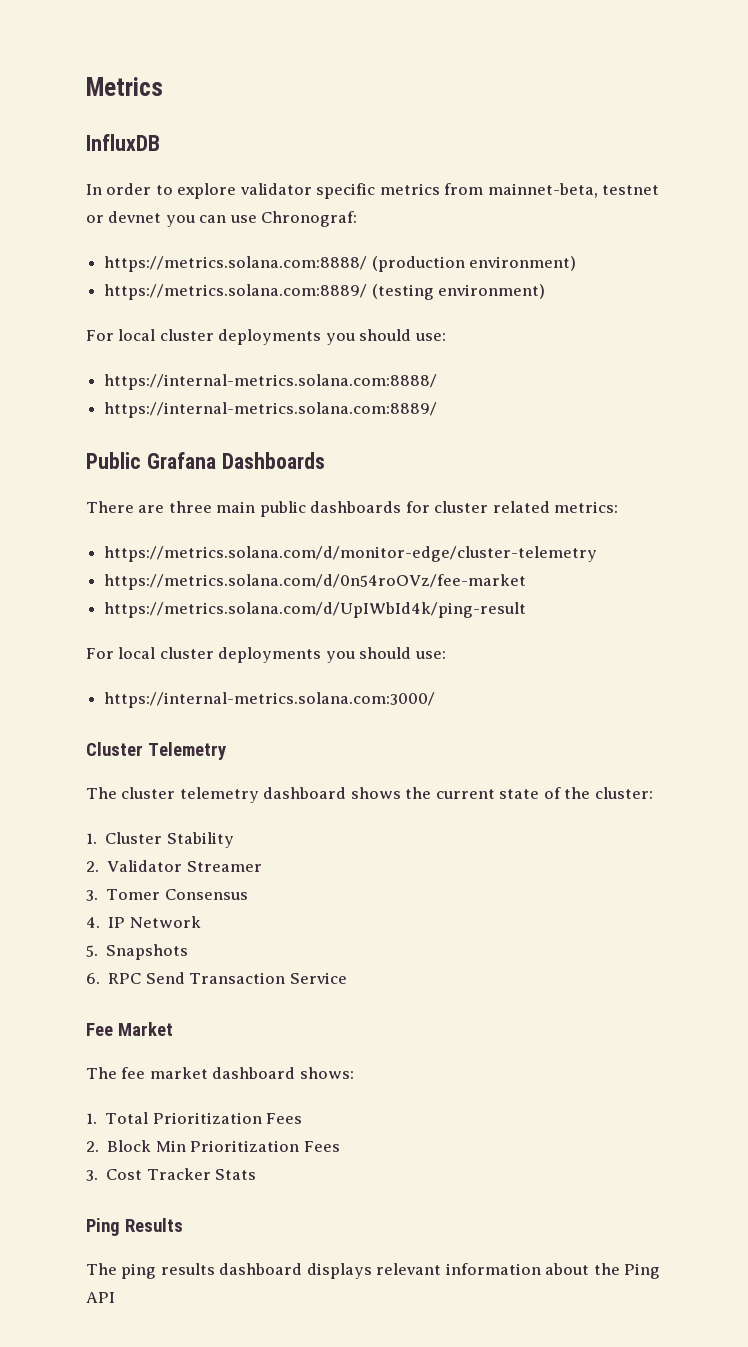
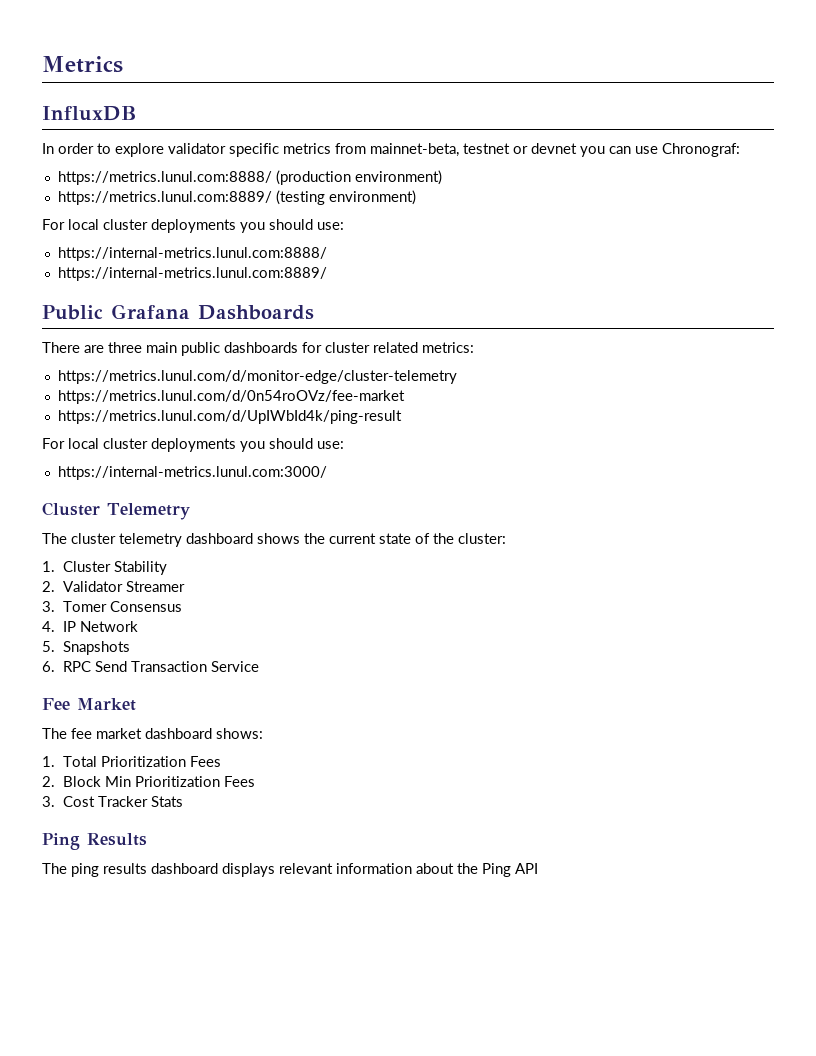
- https://metrics.solana.com:8888/ (production environment)
+ https://metrics.lunul.com:8888/ (production environment)
- https://metrics.solana.com:8889/ (testing environment)
+ https://metrics.lunul.com:8889/ (testing environment)
- https://internal-metrics.solana.com:8888/
- https://internal-metrics.solana.com:8889/
+ https://internal-metrics.lunul.com:8888/
+ https://internal-metrics.lunul.com:8889/
- https://metrics.solana.com/d/monitor-edge/cluster-telemetry
- https://metrics.solana.com/d/0n54roOVz/fee-market
- https://metrics.solana.com/d/UpIWbId4k/ping-result
+ https://metrics.lunul.com/d/monitor-edge/cluster-telemetry
+ https://metrics.lunul.com/d/0n54roOVz/fee-market
+ https://metrics.lunul.com/d/UpIWbId4k/ping-result
  For local cluster deployments you should use:
- https://internal-metrics.solana.com:3000/
+ https://internal-metrics.lunul.com:3000/

